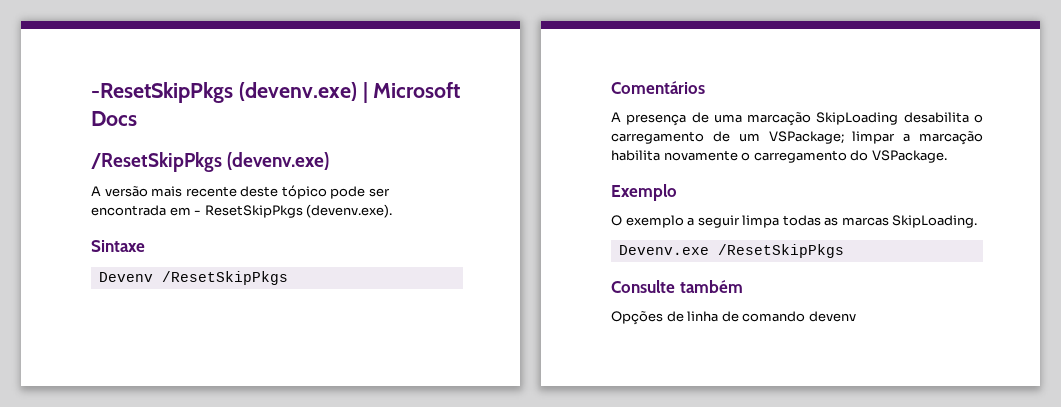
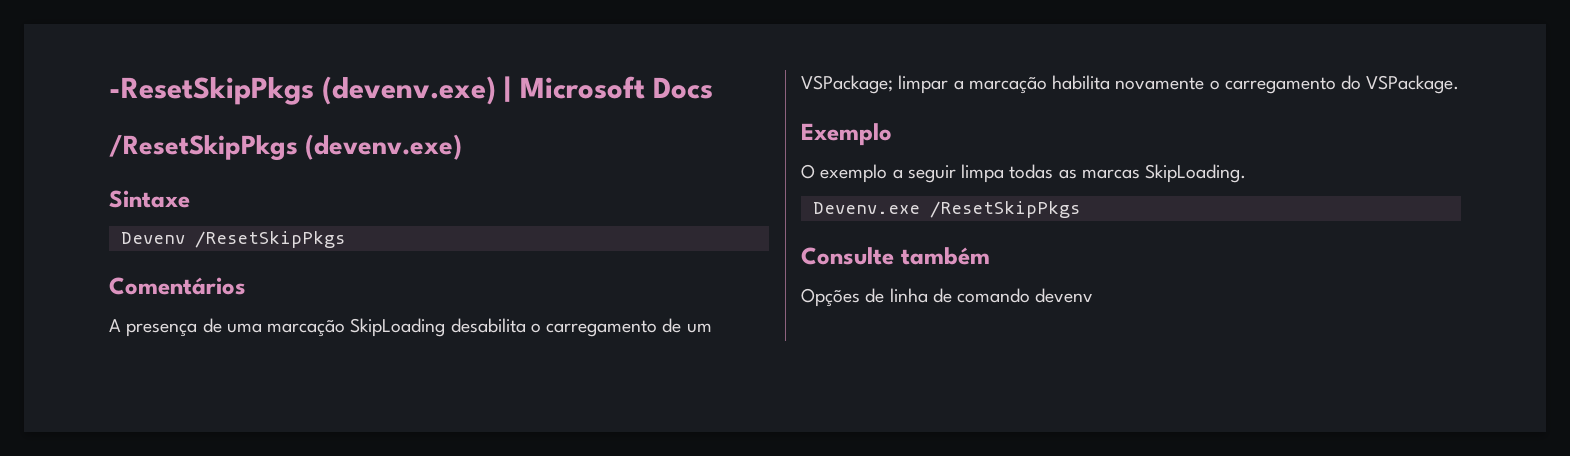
- A versão mais recente deste tópico pode ser encontrada em - ResetSkipPkgs (devenv.exe).

